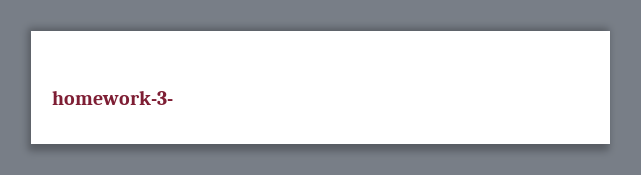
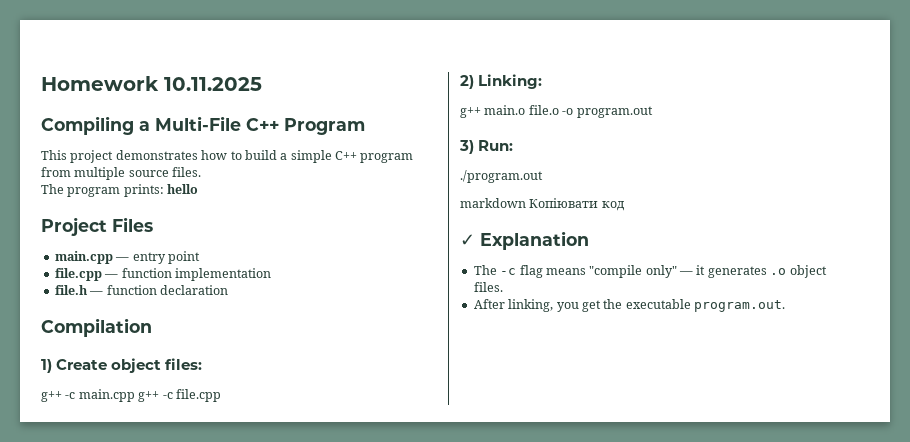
- homework-3-
+ Homework 10.11.2025
+ Compiling a Multi-File C++ Program
+ This project demonstrates how to build a simple C++ program from multiple source files.
+ The program prints: hello
+ Project Files
+ main.cpp — entry point
+ file.cpp — function implementation
+ file.h — function declaration
+ Compilation
+ 1) Create object files:
+ g++ -c main.cpp g++ -c file.cpp
+ 2) Linking:
+ g++ main.o file.o -o program.out
+ 3) Run:
+ ./program.out
+ markdown Копіювати код
+ ✓ Explanation
+ The -c flag means "compile only" — it generates .o object files.
+ After linking, you get the executable program.out.

